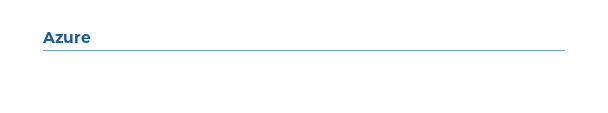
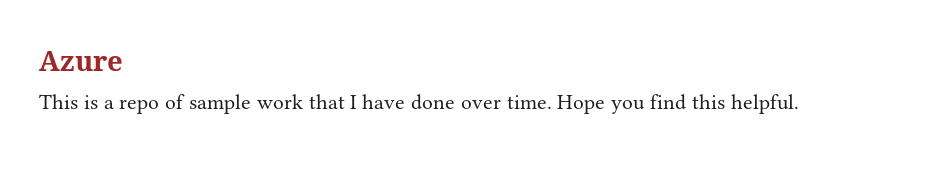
+ This is a repo of sample work that I have done over time. Hope you find this helpful.

